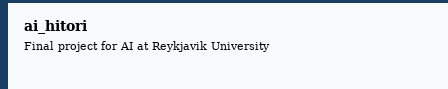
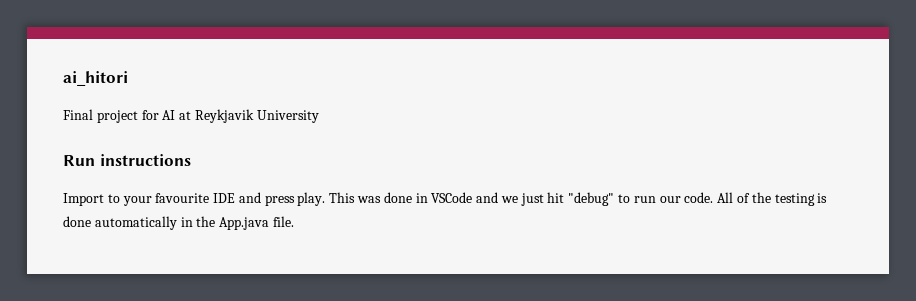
+ Run instructions
+ Import to your favourite IDE and press play. This was done in VSCode and we just hit "debug" to run our code. All of the testing is done automatically in the App.java file.

